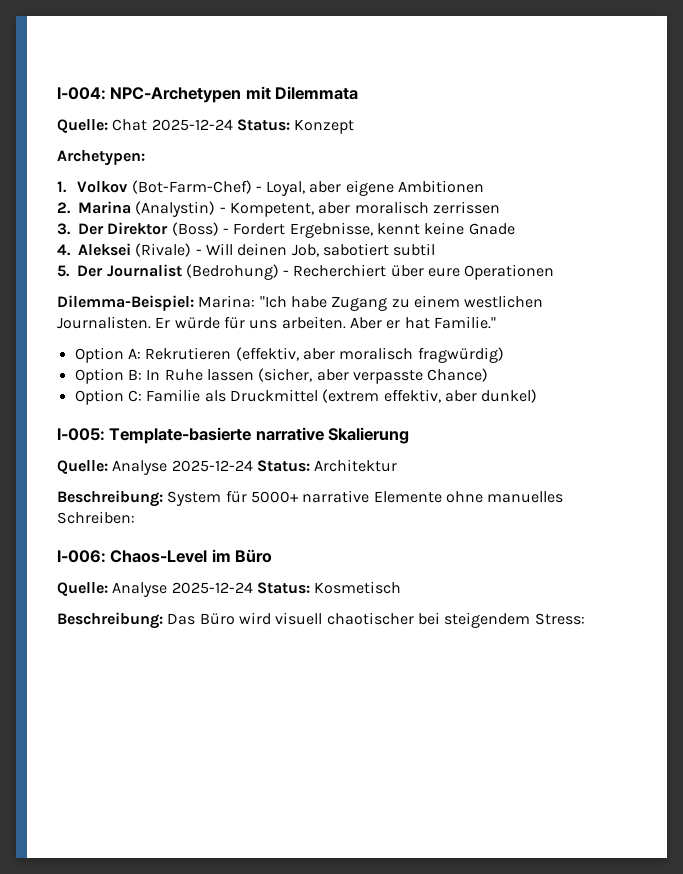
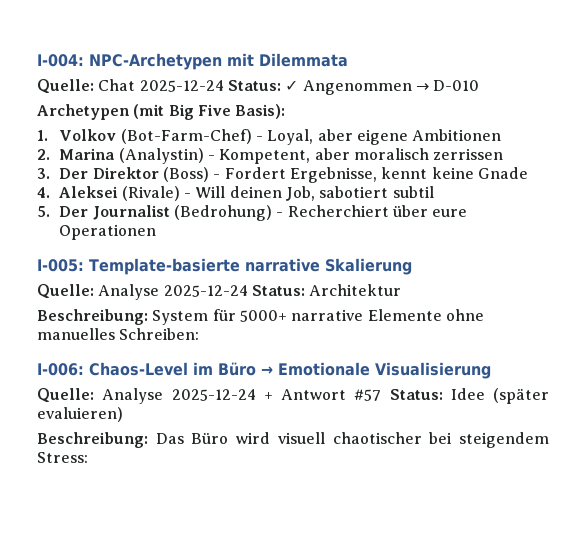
- Quelle: Chat 2025-12-24 Status: Konzept
- Archetypen:
+ Quelle: Chat 2025-12-24 Status: ✓ Angenommen → D-010
+ Archetypen (mit Big Five Basis):
- Dilemma-Beispiel: Marina: "Ich habe Zugang zu einem westlichen Journalisten. Er würde für uns arbeiten. Aber er hat Familie."
- Option A: Rekrutieren (effektiv, aber moralisch fragwürdig)
- Option B: In Ruhe lassen (sicher, aber verpasste Chance)
- Option C: Familie als Druckmittel (extrem effektiv, aber dunkel)
- I-006: Chaos-Level im Büro
- Quelle: Analyse 2025-12-24 Status: Kosmetisch
+ I-006: Chaos-Level im Büro → Emotionale Visualisierung
+ Quelle: Analyse 2025-12-24 + Antwort #57 Status: Idee (später evaluieren)

